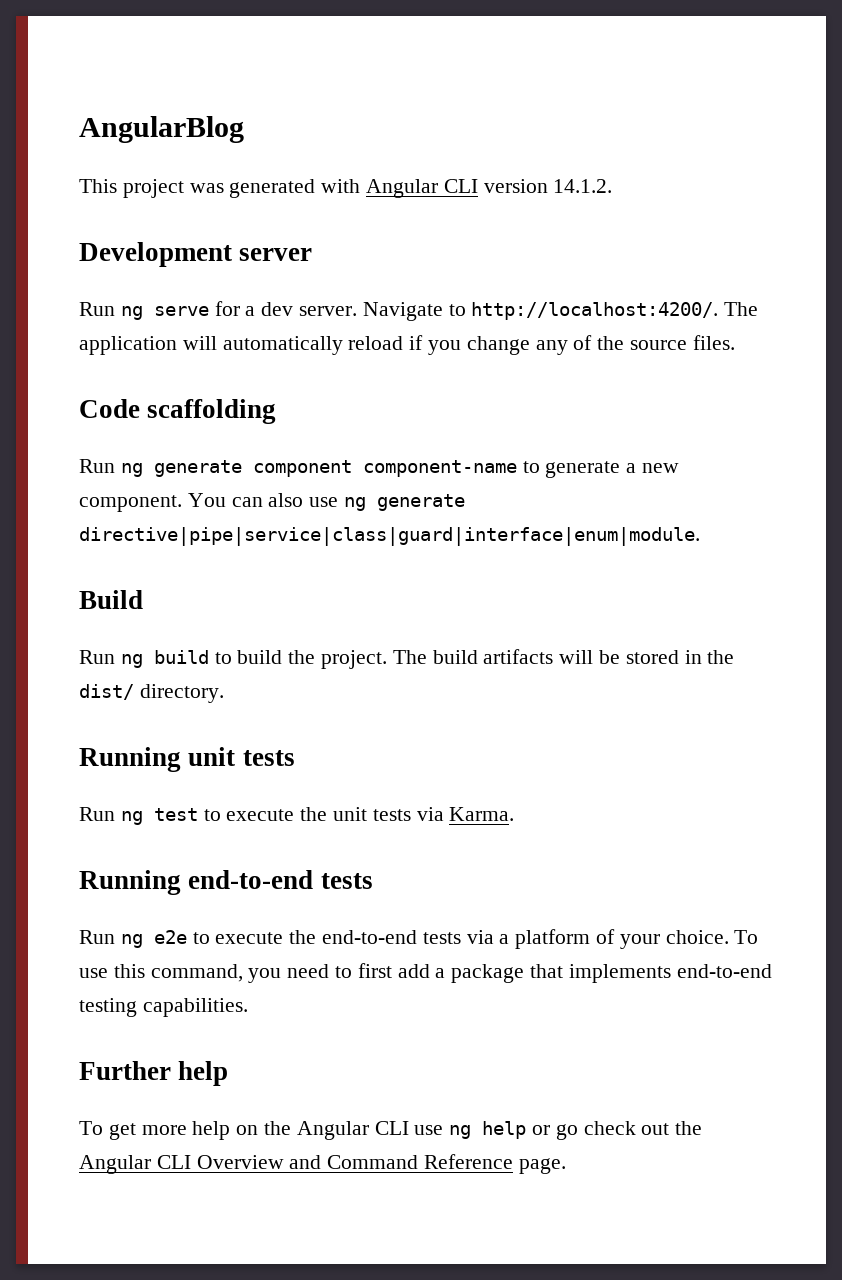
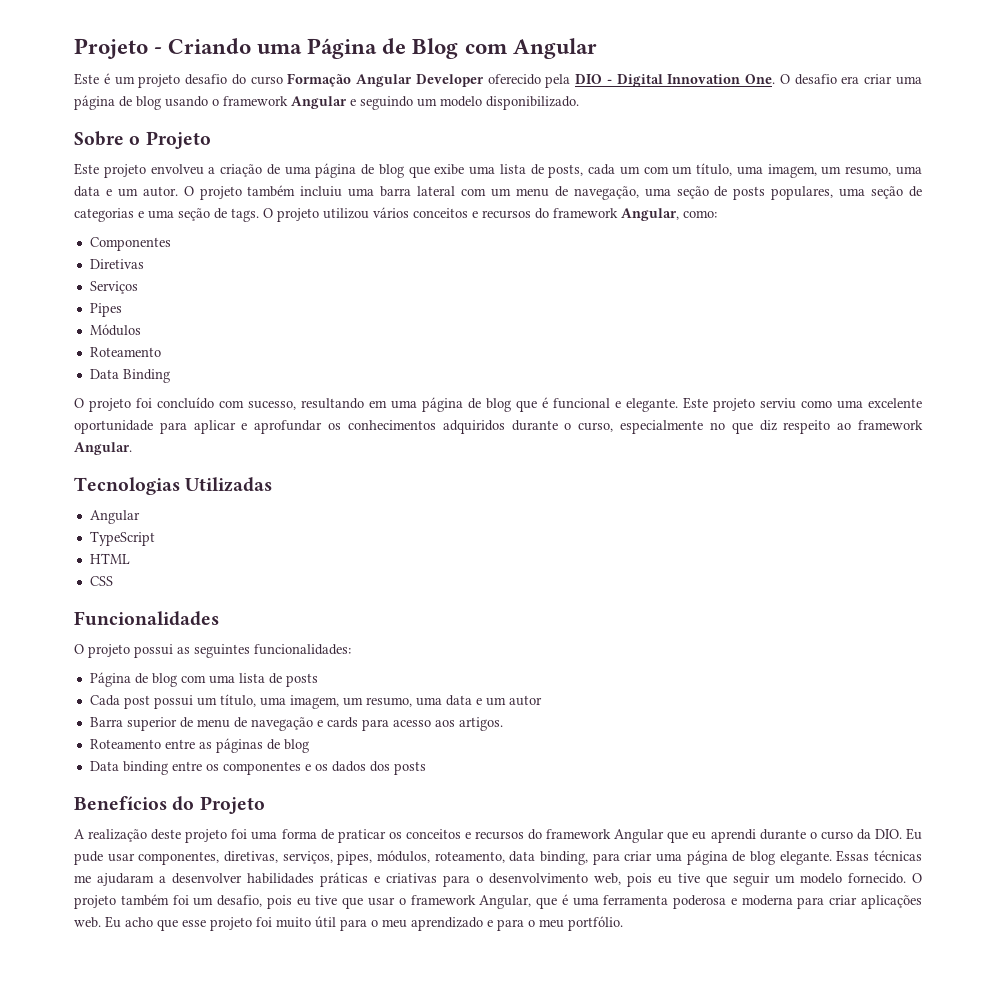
- AngularBlog
- This project was generated with Angular CLI version 14.1.2.
- Development server
- Run ng serve for a dev server. Navigate to http://localhost:4200/. The application will automatically reload if you change any of the source files.
- Code scaffolding
- Run ng generate component component-name to generate a new component. You can also use ng generate directive|pipe|service|class|guard|interface|enum|module.
- Build
- Run ng build to build the project. The build artifacts will be stored in the dist/ directory.
- Running unit tests
- Run ng test to execute the unit tests via Karma.
- Running end-to-end tests
- Run ng e2e to execute the end-to-end tests via a platform of your choice. To use this command, you need to first add a package that implements end-to-end testing capabilities.
- Further help
- To get more help on the Angular CLI use ng help or go check out the Angular CLI Overview and Command Reference page.
+ Projeto - Criando uma Página de Blog com Angular
+ Este é um projeto desafio do curso Formação Angular Developer oferecido pela DIO - Digital Innovation One. O desafio era criar uma página de blog usando o framework Angular e seguindo um modelo disponibilizado.
+ Sobre o Projeto
+ Este projeto envolveu a criação de uma página de blog que exibe uma lista de posts, cada um com um título, uma imagem, um resumo, uma data e um autor. O projeto também incluiu uma barra lateral com um menu de navegação, uma seção de posts populares, uma seção de categorias e uma seção de tags. O projeto utilizou vários conceitos e recursos do framework Angular, como:
+ Componentes
+ Diretivas
+ Serviços
+ Pipes
+ Módulos
+ Roteamento
+ Data Binding
+ O projeto foi concluído com sucesso, resultando em uma página de blog que é funcional e elegante. Este projeto serviu como uma excelente oportunidade para aplicar e aprofundar os conhecimentos adquiridos durante o curso, especialmente no que diz respeito ao framework Angular.
+ Tecnologias Utilizadas
+ Angular
+ TypeScript
+ HTML
+ CSS
+ Funcionalidades
+ O projeto possui as seguintes funcionalidades:
+ Página de blog com uma lista de posts
+ Cada post possui um título, uma imagem, um resumo, uma data e um autor
+ Barra superior de menu de navegação e cards para acesso aos artigos.
+ Roteamento entre as páginas de blog
+ Data binding entre os componentes e os dados dos posts
+ Benefícios do Projeto
+ A realização deste projeto foi uma forma de praticar os conceitos e recursos do framework Angular que eu aprendi durante o curso da DIO. Eu pude usar componentes, diretivas, serviços, pipes, módulos, roteamento, data binding, para criar uma página de blog elegante. Essas técnicas me ajudaram a desenvolver habilidades práticas e criativas para o desenvolvimento web, pois eu tive que seguir um modelo fornecido. O projeto também foi um desafio, pois eu tive que usar o framework Angular, que é uma ferramenta poderosa e moderna para criar aplicações web. Eu acho que esse projeto foi muito útil para o meu aprendizado e para o meu portfólio.

